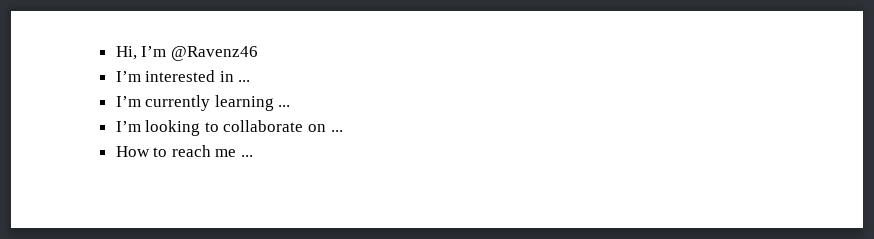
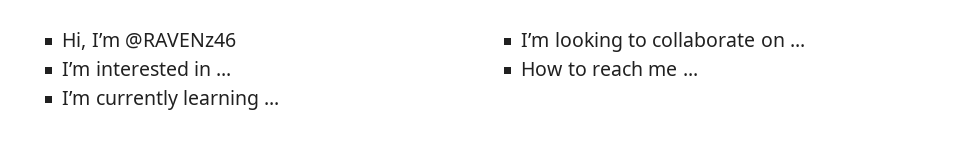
- Hi, I’m @Ravenz46
+ Hi, I’m @RAVENz46

